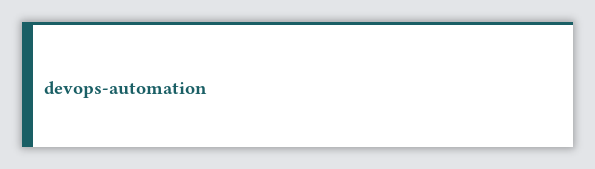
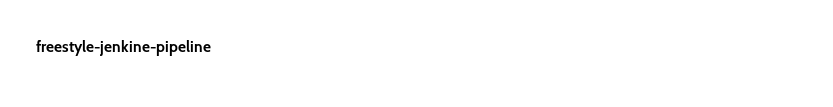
- devops-automation
+ freestyle-jenkine-pipeline

